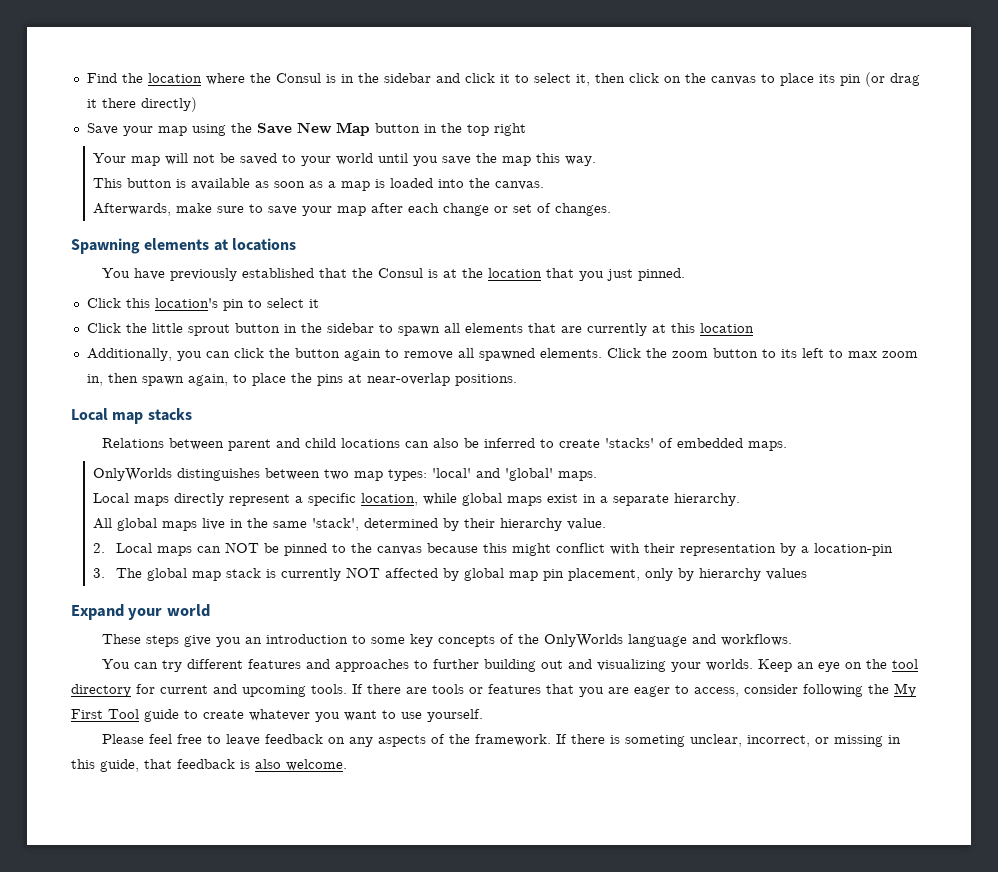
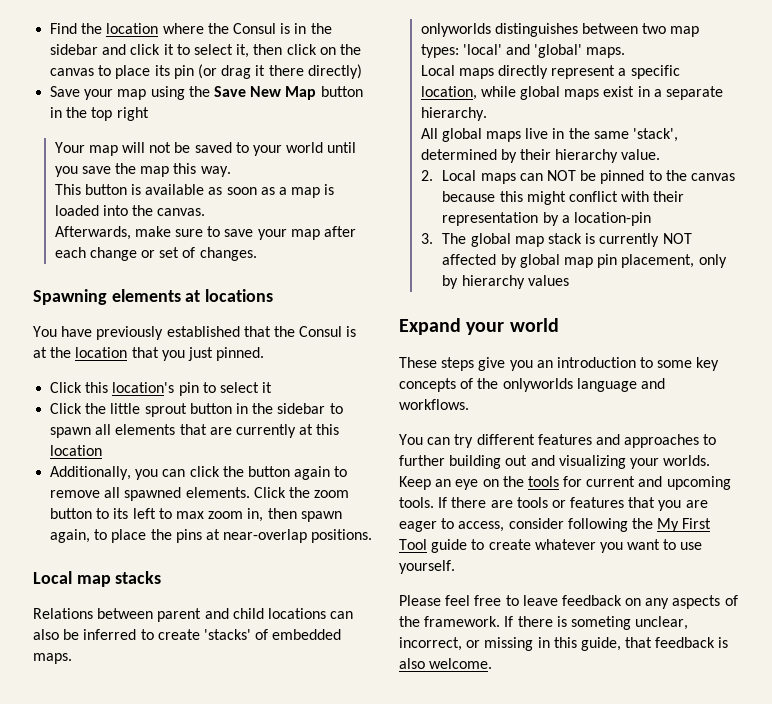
- OnlyWorlds distinguishes between two map types: 'local' and 'global' maps.
+ onlyworlds distinguishes between two map types: 'local' and 'global' maps.
- These steps give you an introduction to some key concepts of the OnlyWorlds language and workflows.
+ These steps give you an introduction to some key concepts of the onlyworlds language and workflows.
- Keep an eye on the tool directory for current and upcoming tools.
+ Keep an eye on the tools for current and upcoming tools.

